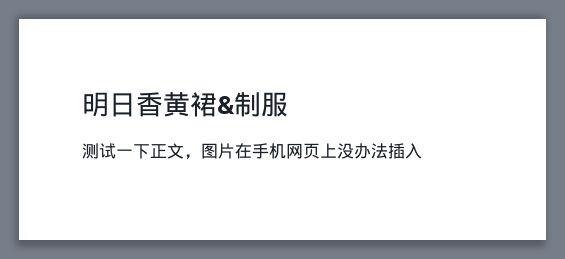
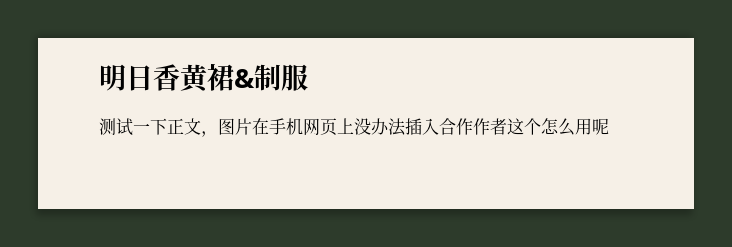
- 测试一下正文，图片在手机网页上没办法插入
+ 测试一下正文，图片在手机网页上没办法插入合作作者这个怎么用呢

